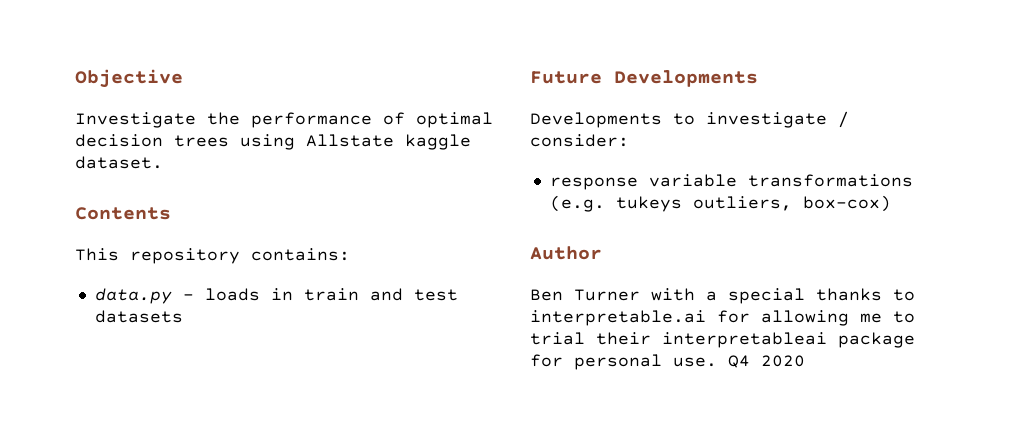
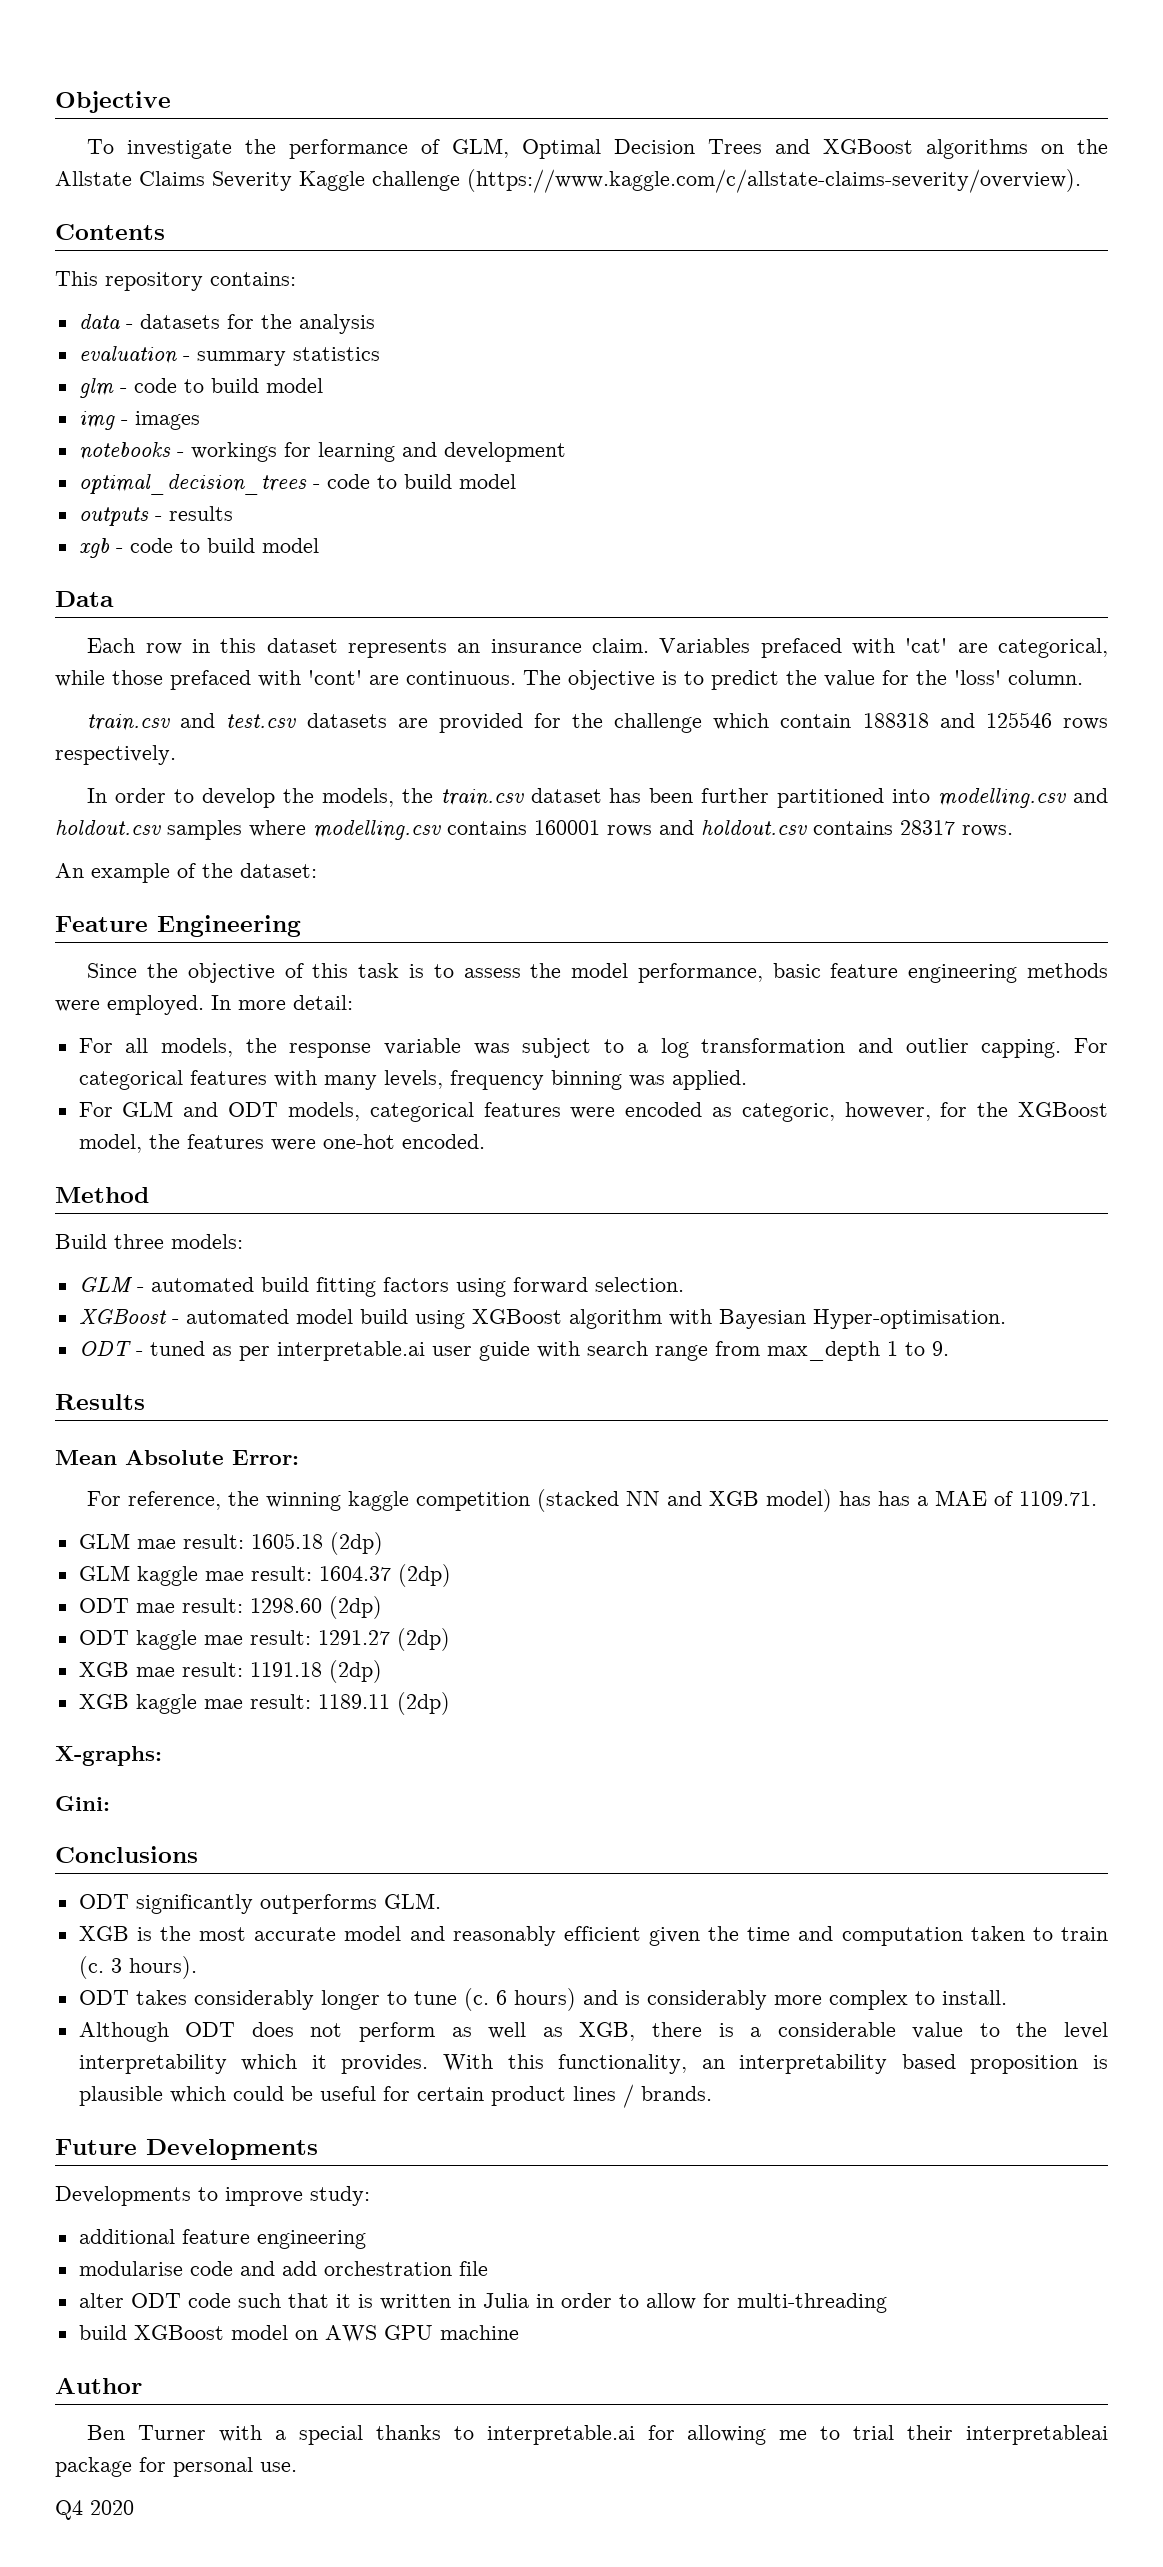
- Investigate the performance of optimal decision trees using Allstate kaggle dataset.
+ To investigate the performance of GLM, Optimal Decision Trees and XGBoost algorithms on the Allstate Claims Severity Kaggle challenge (https://www.kaggle.com/c/allstate-claims-severity/overview).
  Contents
  This repository contains:
- data.py - loads in train and test datasets
+ data - datasets for the analysis
+ evaluation - summary statistics
+ glm - code to build model
+ img - images
+ notebooks - workings for learning and development
+ optimal_decision_trees - code to build model
+ outputs - results
+ xgb - code to build model
+ Data
+ Each row in this dataset represents an insurance claim. Variables prefaced with 'cat' are categorical, while those prefaced with 'cont' are continuous. The objective is to predict the value for the 'loss' column.
+ train.csv and test.csv datasets are provided for the challenge which contain 188318 and 125546 rows respectively.
+ In order to develop the models, the train.csv dataset has been further partitioned into modelling.csv and holdout.csv samples where modelling.csv contains 160001 rows and holdout.csv contains 28317 rows.
+ An example of the dataset:
+ Feature Engineering
+ Since the objective of this task is to assess the model performance, basic feature engineering methods were employed. In more detail:
+ For all models, the response variable was subject to a log transformation and outlier capping. For categorical features with many levels, frequency binning was applied.
+ For GLM and ODT models, categorical features were encoded as categoric, however, for the XGBoost model, the features were one-hot encoded.
+ Method
+ Build three models:
+ GLM - automated build fitting factors using forward selection.
+ XGBoost - automated model build using XGBoost algorithm with Bayesian Hyper-optimisation.
+ ODT - tuned as per interpretable.ai user guide with search range from max_depth 1 to 9.
+ Results
+ Mean Absolute Error:
+ For reference, the winning kaggle competition (stacked NN and XGB model) has has a MAE of 1109.71.
+ GLM mae result: 1605.18 (2dp)
+ GLM kaggle mae result: 1604.37 (2dp)
+ ODT mae result: 1298.60 (2dp)
+ ODT kaggle mae result: 1291.27 (2dp)
+ XGB mae result: 1191.18 (2dp)
+ XGB kaggle mae result: 1189.11 (2dp)
+ X-graphs:
+ Gini:
+ Conclusions
+ ODT significantly outperforms GLM.
+ XGB is the most accurate model and reasonably efficient given the time and computation taken to train (c. 3 hours).
+ ODT takes considerably longer to tune (c. 6 hours) and is considerably more complex to install.
+ Although ODT does not perform as well as XGB, there is a considerable value to the level interpretability which it provides. With this functionality, an interpretability based proposition is plausible which could be useful for certain product lines / brands.
  Future Developments
- Developments to investigate / consider:
- response variable transformations (e.g. tukeys outliers, box-cox)
+ Developments to improve study:
+ additional feature engineering
+ modularise code and add orchestration file
+ alter ODT code such that it is written in Julia in order to allow for multi-threading
+ build XGBoost model on AWS GPU machine
- Ben Turner with a special thanks to interpretable.ai for allowing me to trial their interpretableai package for personal use. Q4 2020
+ Ben Turner with a special thanks to interpretable.ai for allowing me to trial their interpretableai package for personal use.
+ Q4 2020

